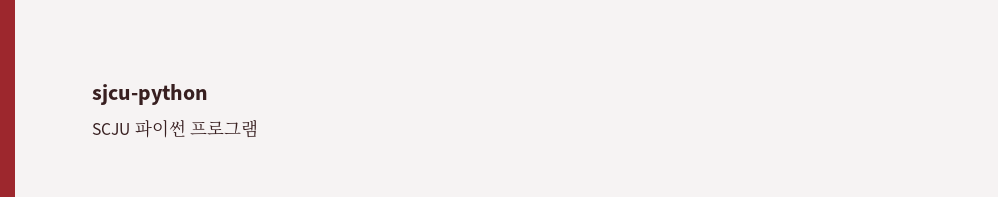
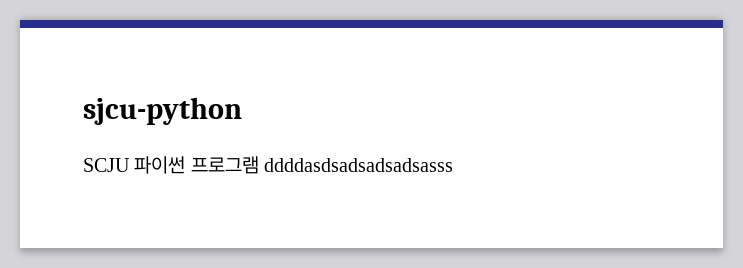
- SCJU 파이썬 프로그램
+ SCJU 파이썬 프로그램 ddddasdsadsadsadsasss

